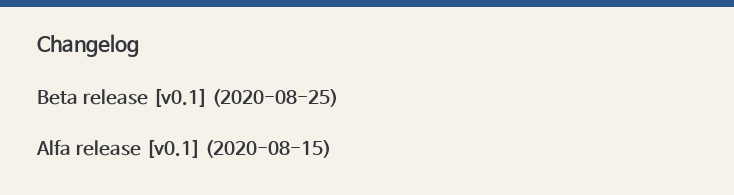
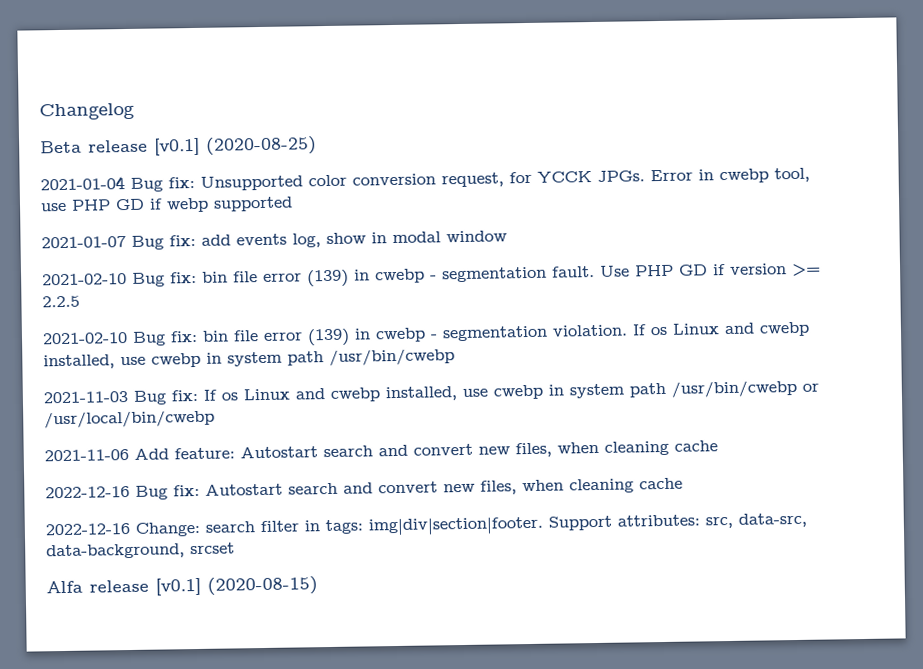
+ 2021-01-04 Bug fix: Unsupported color conversion request, for YCCK JPGs. Error in cwebp tool, use PHP GD if webp supported
+ 2021-01-07 Bug fix: add events log, show in modal window
+ 2021-02-10 Bug fix: bin file error (139) in cwebp - segmentation fault. Use PHP GD if version >= 2.2.5
+ 2021-02-10 Bug fix: bin file error (139) in cwebp - segmentation violation. If os Linux and cwebp installed, use cwebp in system path /usr/bin/cwebp
+ 2021-11-03 Bug fix: If os Linux and cwebp installed, use cwebp in system path /usr/bin/cwebp or /usr/local/bin/cwebp
+ 2021-11-06 Add feature: Autostart search and convert new files, when cleaning cache
+ 2022-12-16 Bug fix: Autostart search and convert new files, when cleaning cache
+ 2022-12-16 Change: search filter in tags: img|div|section|footer. Support attributes: src, data-src, data-background, srcset

